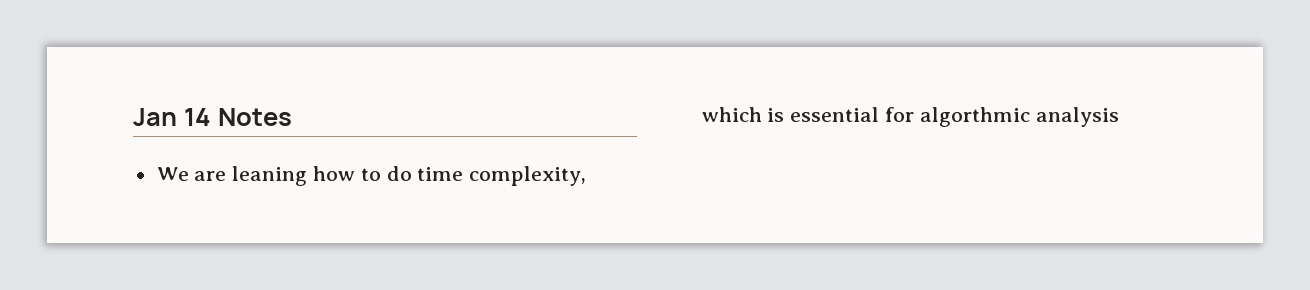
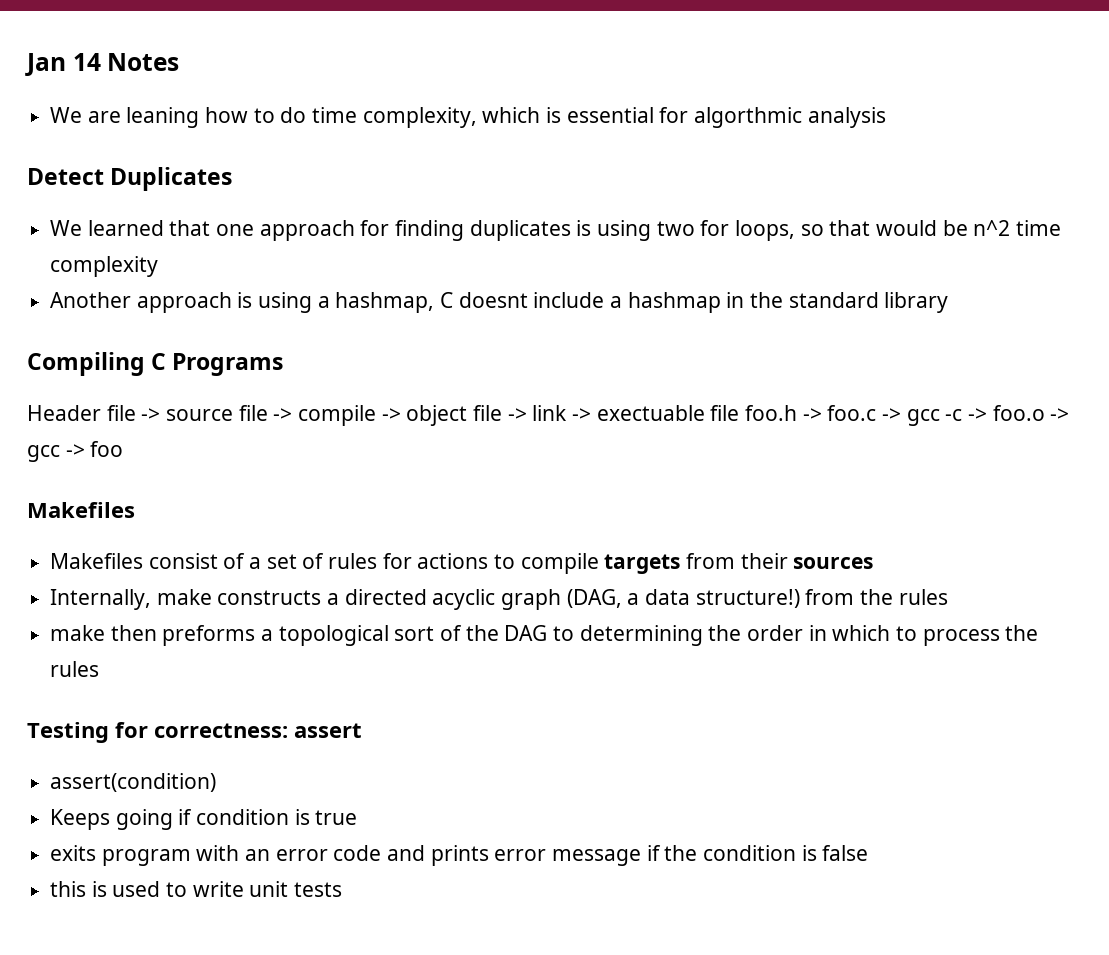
+ Detect Duplicates
+ We learned that one approach for finding duplicates is using two for loops, so that would be n^2 time complexity
+ Another approach is using a hashmap, C doesnt include a hashmap in the standard library
+ Compiling C Programs
+ Header file -> source file -> compile -> object file -> link -> exectuable file foo.h -> foo.c -> gcc -c -> foo.o -> gcc -> foo
+ Makefiles
+ Makefiles consist of a set of rules for actions to compile targets from their sources
+ Internally, make constructs a directed acyclic graph (DAG, a data structure!) from the rules
+ make then preforms a topological sort of the DAG to determining the order in which to process the rules
+ Testing for correctness: assert
+ assert(condition)
+ Keeps going if condition is true
+ exits program with an error code and prints error message if the condition is false
+ this is used to write unit tests

